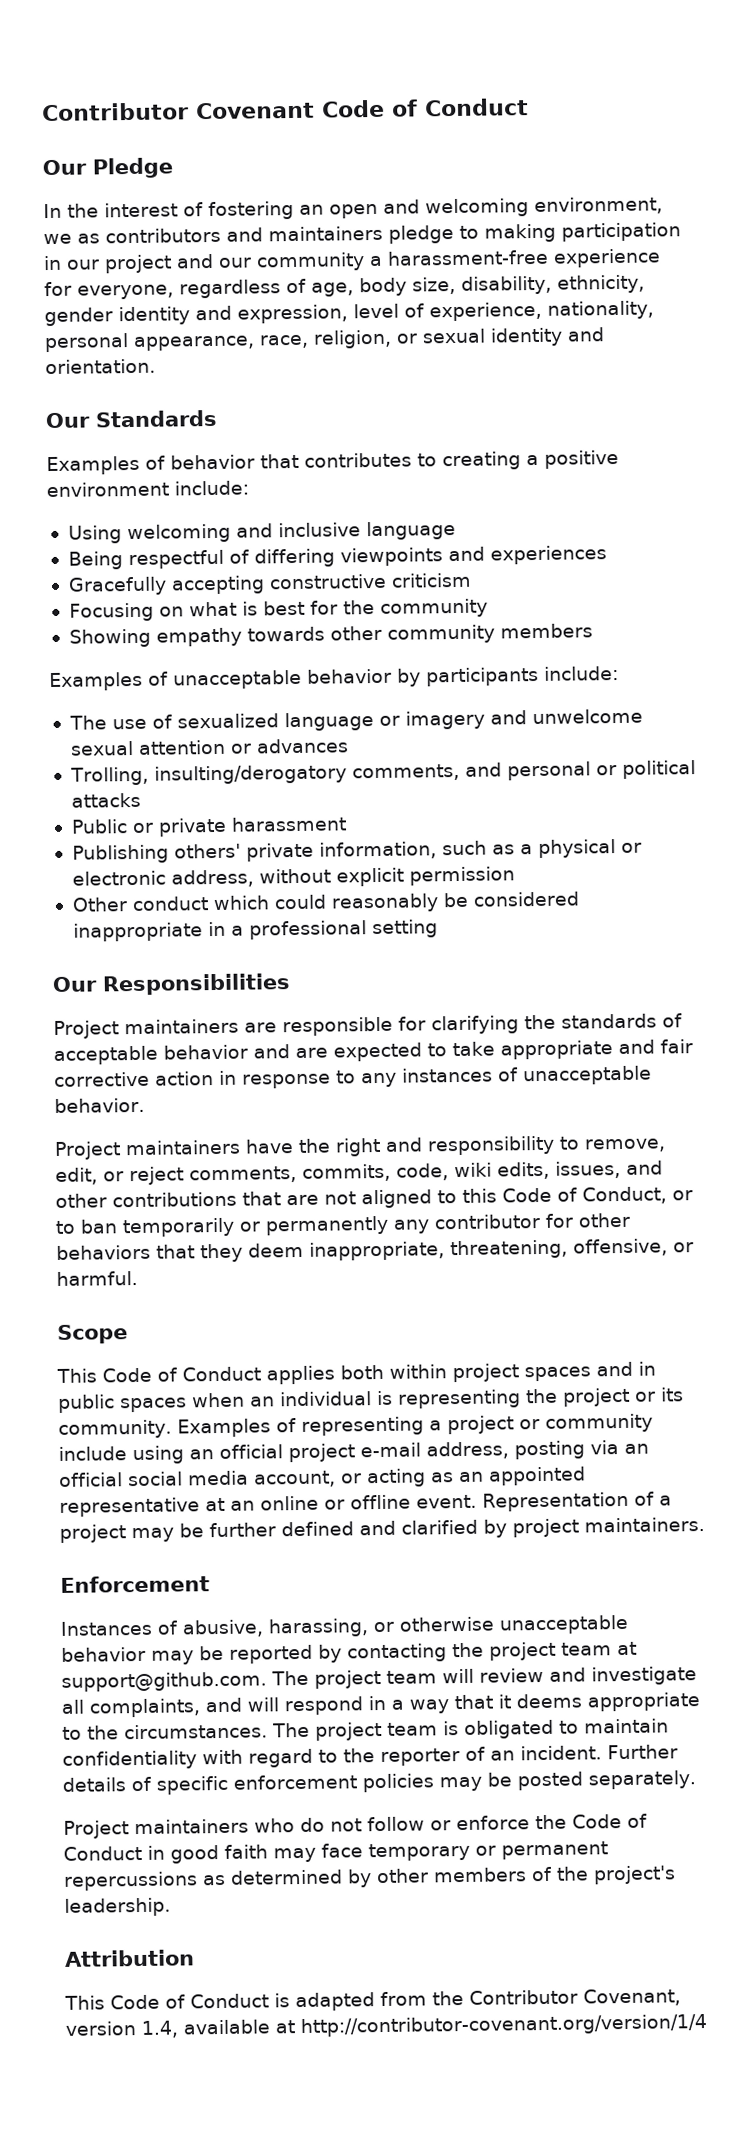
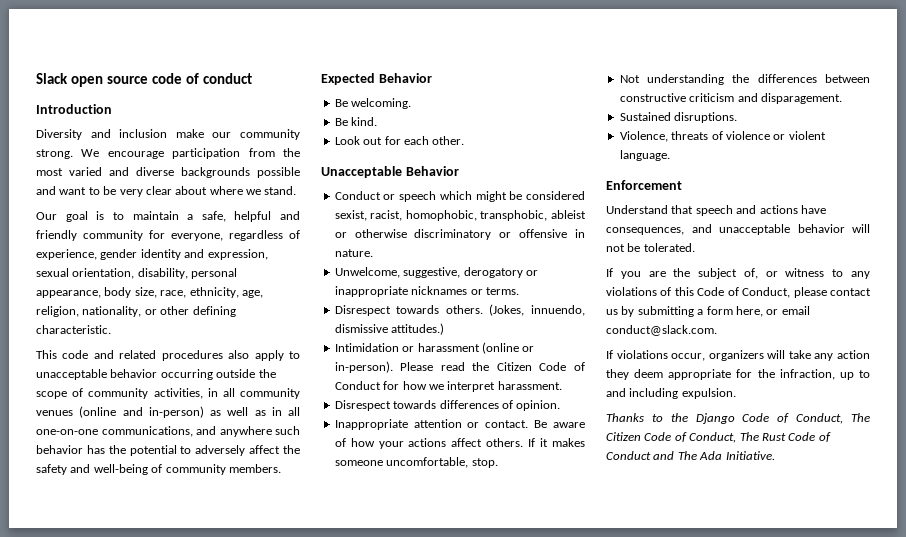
- Contributor Covenant Code of Conduct
- Our Pledge
- In the interest of fostering an open and welcoming environment, we as contributors and maintainers pledge to making participation in our project and our community a harassment-free experience for everyone, regardless of age, body size, disability, ethnicity, gender identity and expression, level of experience, nationality, personal appearance, race, religion, or sexual identity and orientation.
- Our Standards
- Examples of behavior that contributes to creating a positive environment include:
- Using welcoming and inclusive language
- Being respectful of differing viewpoints and experiences
- Gracefully accepting constructive criticism
- Focusing on what is best for the community
- Showing empathy towards other community members
- Examples of unacceptable behavior by participants include:
- The use of sexualized language or imagery and unwelcome sexual attention or advances
- Trolling, insulting/derogatory comments, and personal or political attacks
- Public or private harassment
- Publishing others' private information, such as a physical or electronic address, without explicit permission
- Other conduct which could reasonably be considered inappropriate in a professional setting
- Our Responsibilities
- Project maintainers are responsible for clarifying the standards of acceptable behavior and are expected to take appropriate and fair corrective action in response to any instances of unacceptable behavior.
- Project maintainers have the right and responsibility to remove, edit, or reject comments, commits, code, wiki edits, issues, and other contributions that are not aligned to this Code of Conduct, or to ban temporarily or permanently any contributor for other behaviors that they deem inappropriate, threatening, offensive, or harmful.
- Scope
- This Code of Conduct applies both within project spaces and in public spaces when an individual is representing the project or its community. Examples of representing a project or community include using an official project e-mail address, posting via an official social media account, or acting as an appointed representative at an online or offline event. Representation of a project may be further defined and clarified by project maintainers.
+ Slack open source code of conduct
+ Introduction
+ Diversity and inclusion make our community strong. We encourage participation from the most varied and diverse backgrounds possible and want to be very clear about where we stand.
+ Our goal is to maintain a safe, helpful and friendly community for everyone, regardless of experience, gender identity and expression, sexual orientation, disability, personal appearance, body size, race, ethnicity, age, religion, nationality, or other defining characteristic.
+ This code and related procedures also apply to unacceptable behavior occurring outside the scope of community activities, in all community venues (online and in-person) as well as in all one-on-one communications, and anywhere such behavior has the potential to adversely affect the safety and well-being of community members.
+ Expected Behavior
+ Be welcoming.
+ Be kind.
+ Look out for each other.
+ Unacceptable Behavior
+ Conduct or speech which might be considered sexist, racist, homophobic, transphobic, ableist or otherwise discriminatory or offensive in nature.
+ Unwelcome, suggestive, derogatory or inappropriate nicknames or terms.
+ Disrespect towards others. (Jokes, innuendo, dismissive attitudes.)
+ Intimidation or harassment (online or in-person). Please read the Citizen Code of Conduct for how we interpret harassment.
+ Disrespect towards differences of opinion.
+ Inappropriate attention or contact. Be aware of how your actions affect others. If it makes someone uncomfortable, stop.
+ Not understanding the differences between constructive criticism and disparagement.
+ Sustained disruptions.
+ Violence, threats of violence or violent language.
  Enforcement
- Instances of abusive, harassing, or otherwise unacceptable behavior may be reported by contacting the project team at support@github.com. The project team will review and investigate all complaints, and will respond in a way that it deems appropriate to the circumstances. The project team is obligated to maintain confidentiality with regard to the reporter of an incident. Further details of specific enforcement policies may be posted separately.
- Project maintainers who do not follow or enforce the Code of Conduct in good faith may face temporary or permanent repercussions as determined by other members of the project's leadership.
- Attribution
- This Code of Conduct is adapted from the Contributor Covenant, version 1.4, available at http://contributor-covenant.org/version/1/4
+ Understand that speech and actions have consequences, and unacceptable behavior will not be tolerated.
+ If you are the subject of, or witness to any violations of this Code of Conduct, please contact us by submitting a form here, or email conduct@slack.com.
+ If violations occur, organizers will take any action they deem appropriate for the infraction, up to and including expulsion.
+ Thanks to the Django Code of Conduct, The Citizen Code of Conduct, The Rust Code of Conduct and The Ada Initiative.

